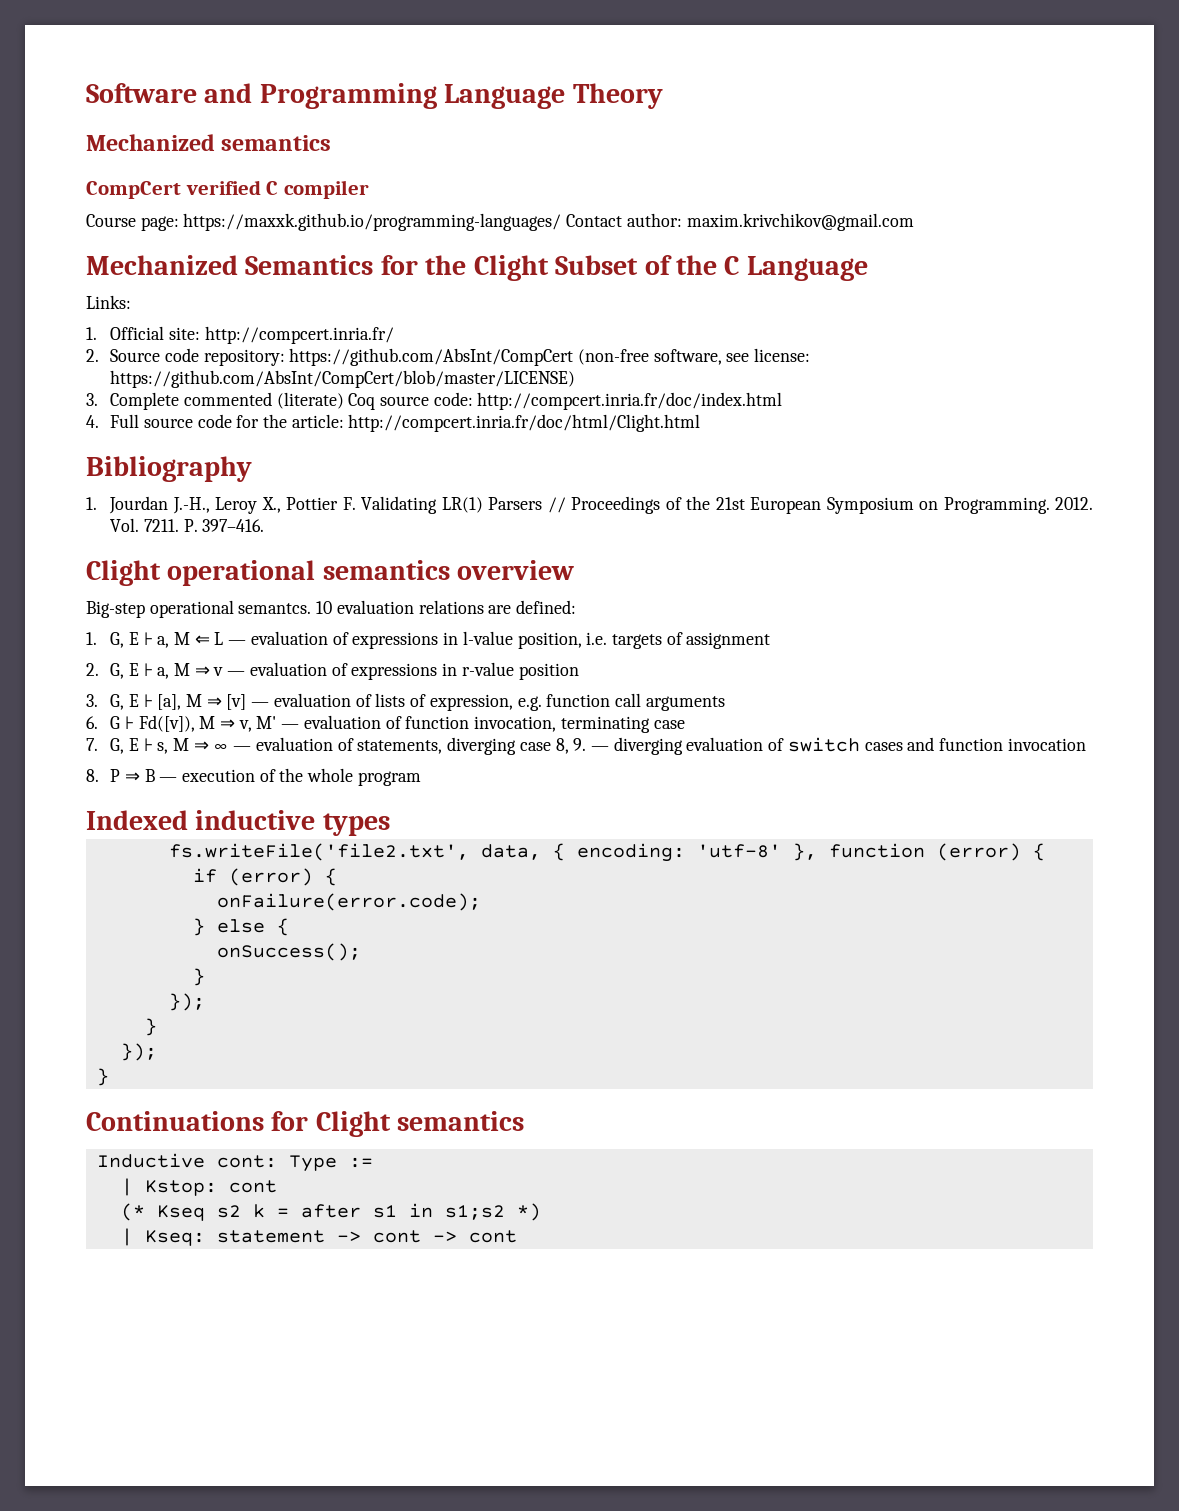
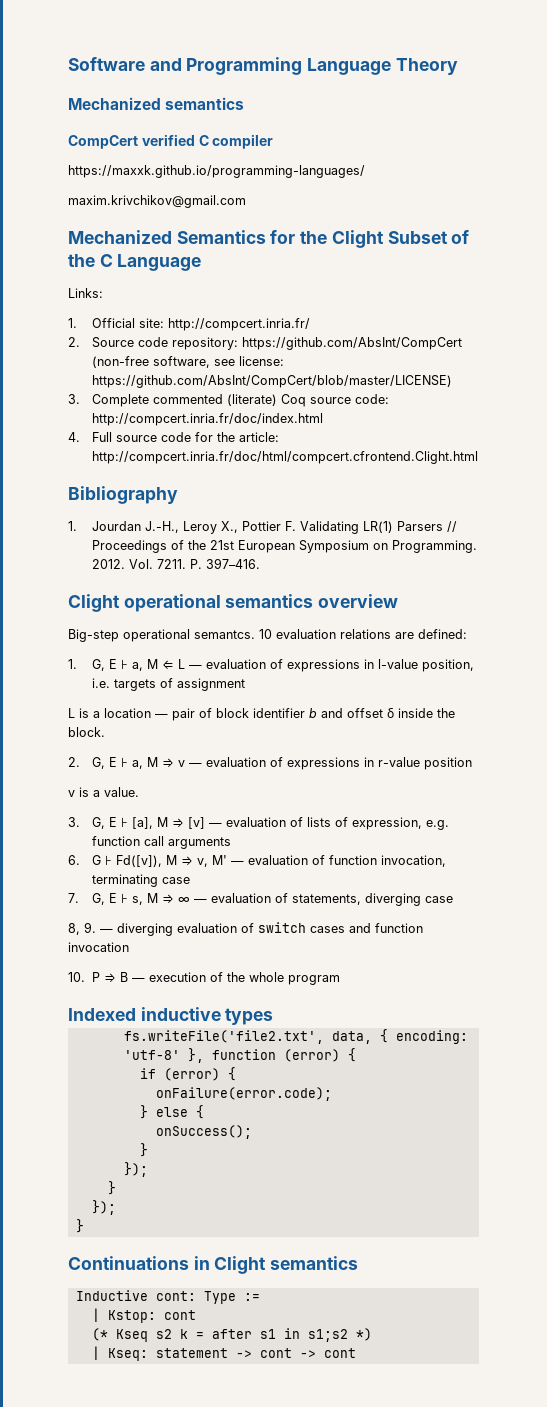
- Course page: https://maxxk.github.io/programming-languages/ Contact author: maxim.krivchikov@gmail.com
+ https://maxxk.github.io/programming-languages/
+ maxim.krivchikov@gmail.com
- 4. Full source code for the article: http://compcert.inria.fr/doc/html/Clight.html
+ 4. Full source code for the article: http://compcert.inria.fr/doc/html/compcert.cfrontend.Clight.html
+ L is a location — pair of block identifier b and offset δ inside the block.
+ v is a value.
- 7. G, E ⊦ s, M ⇒ ∞ — evaluation of statements, diverging case 8, 9. — diverging evaluation of switch cases and function invocation
+ 7. G, E ⊦ s, M ⇒ ∞ — evaluation of statements, diverging case
+ 8, 9. — diverging evaluation of switch cases and function invocation
- 8. P ⇒ B — execution of the whole program
+ 10. P ⇒ B — execution of the whole program
- Continuations for Clight semantics
+ Continuations in Clight semantics

